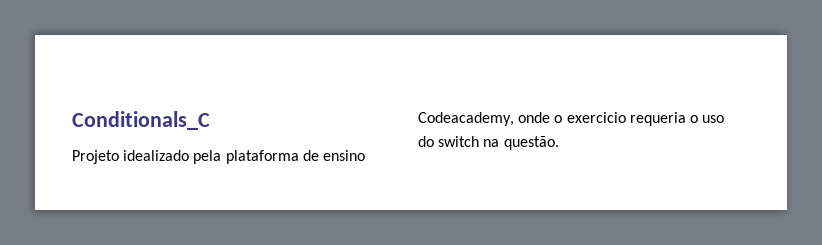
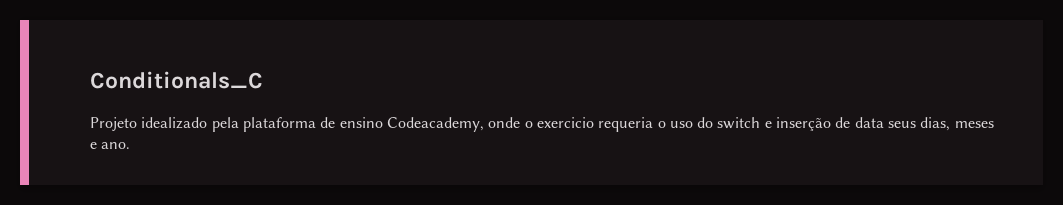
- Projeto idealizado pela plataforma de ensino Codeacademy, onde o exercicio requeria o uso do switch na questão.
+ Projeto idealizado pela plataforma de ensino Codeacademy, onde o exercicio requeria o uso do switch e inserção de data seus dias, meses e ano.

